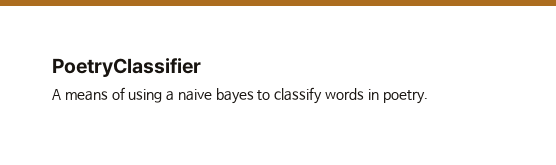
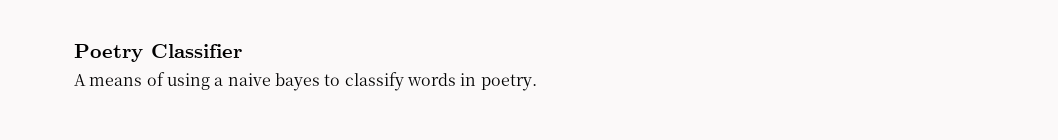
- PoetryClassifier
+ Poetry Classifier

